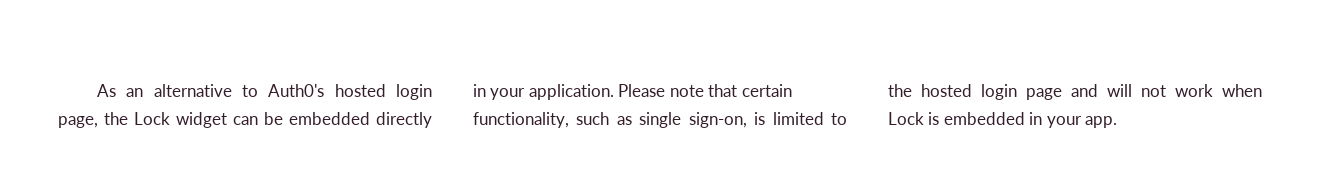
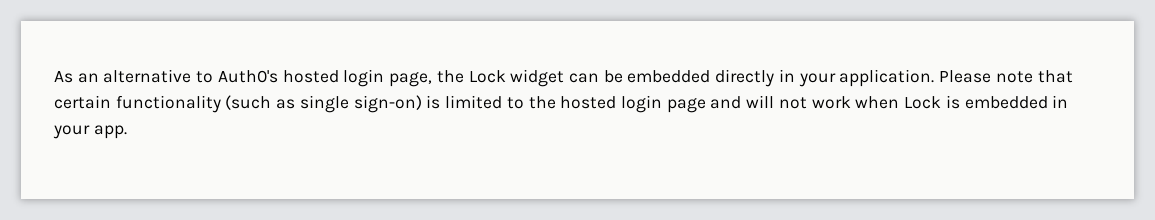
- Please note that certain functionality, such as single sign-on, is limited to the hosted login page and will not work when Lock is embedded in your app.
+ Please note that certain functionality (such as single sign-on) is limited to the hosted login page and will not work when Lock is embedded in your app.

